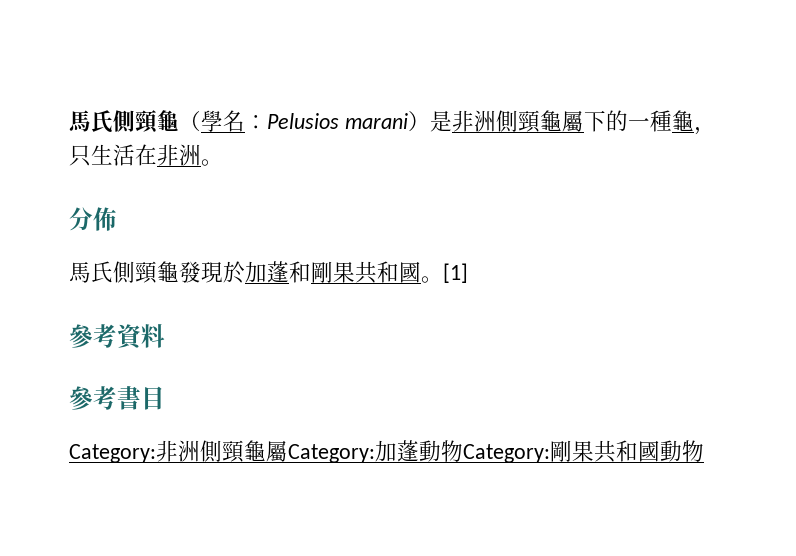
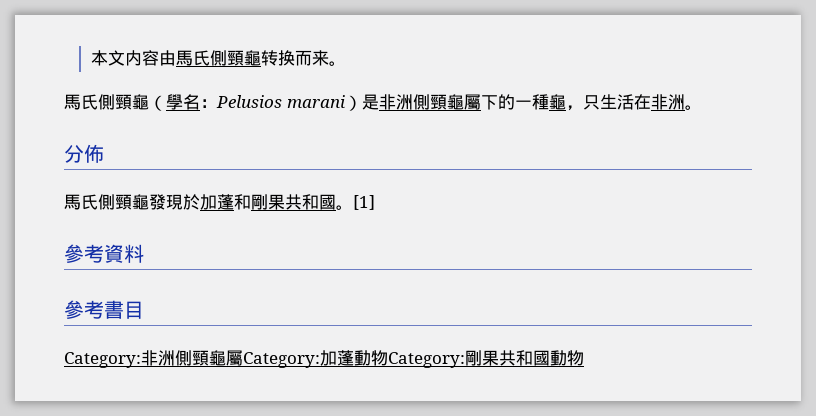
+ 本文内容由馬氏側頸龜转换而来。

